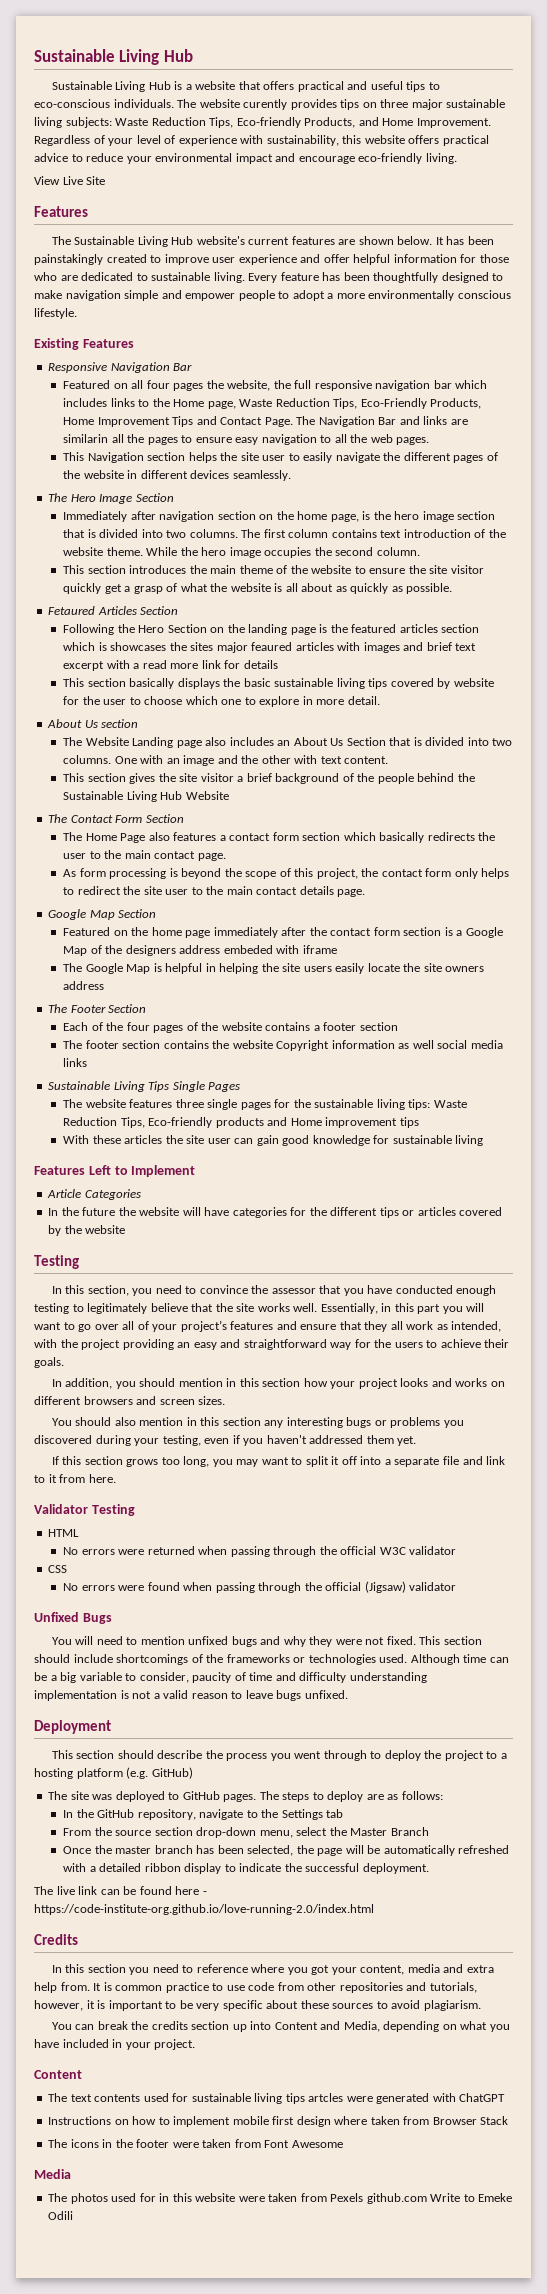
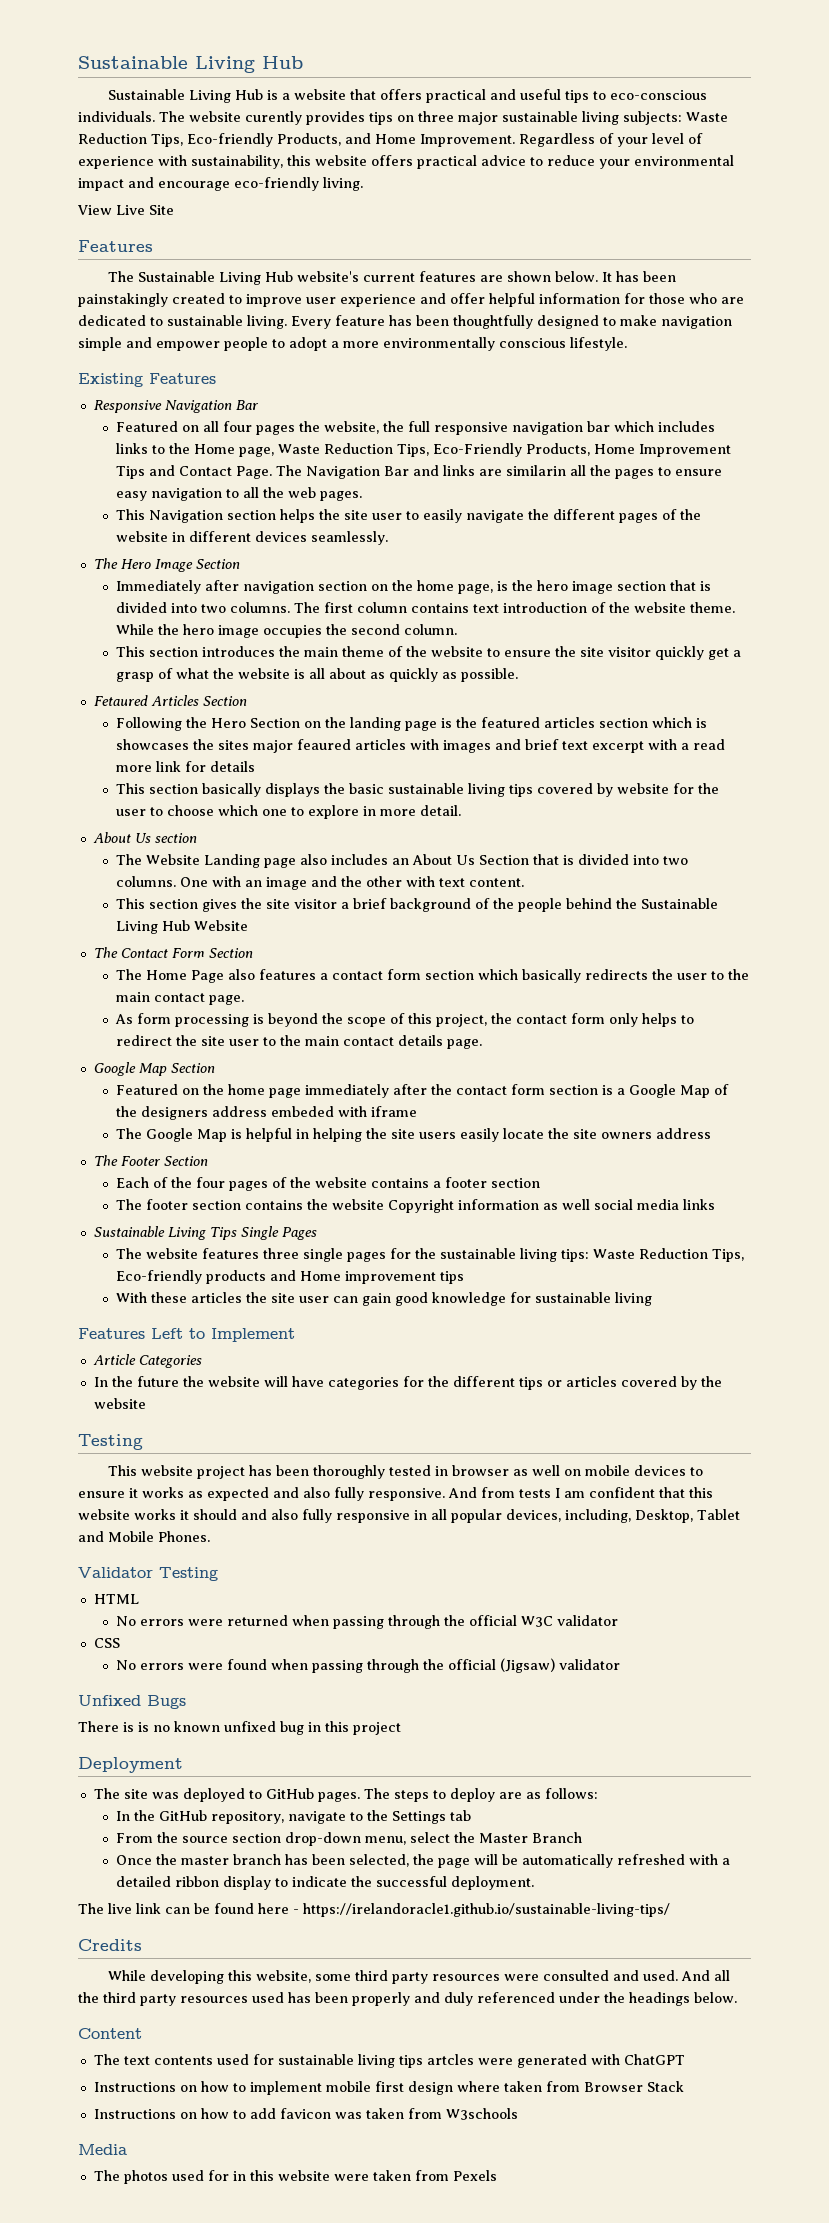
- In this section, you need to convince the assessor that you have conducted enough testing to legitimately believe that the site works well. Essentially, in this part you will want to go over all of your project’s features and ensure that they all work as intended, with the project providing an easy and straightforward way for the users to achieve their goals.
- In addition, you should mention in this section how your project looks and works on different browsers and screen sizes.
- You should also mention in this section any interesting bugs or problems you discovered during your testing, even if you haven't addressed them yet.
- If this section grows too long, you may want to split it off into a separate file and link to it from here.
+ This website project has been thoroughly tested in browser as well on mobile devices to ensure it works as expected and also fully responsive. And from tests I am confident that this website works it should and also fully responsive in all popular devices, including, Desktop, Tablet and Mobile Phones.
- You will need to mention unfixed bugs and why they were not fixed. This section should include shortcomings of the frameworks or technologies used. Although time can be a big variable to consider, paucity of time and difficulty understanding implementation is not a valid reason to leave bugs unfixed.
+ There is is no known unfixed bug in this project
  Deployment
- This section should describe the process you went through to deploy the project to a hosting platform (e.g. GitHub)
- The live link can be found here - https://code-institute-org.github.io/love-running-2.0/index.html
+ The live link can be found here - https://irelandoracle1.github.io/sustainable-living-tips/
- In this section you need to reference where you got your content, media and extra help from. It is common practice to use code from other repositories and tutorials, however, it is important to be very specific about these sources to avoid plagiarism.
- You can break the credits section up into Content and Media, depending on what you have included in your project.
+ While developing this website, some third party resources were consulted and used. And all the third party resources used has been properly and duly referenced under the headings below.
- The icons in the footer were taken from Font Awesome
+ Instructions on how to add favicon was taken from W3schools
- The photos used for in this website were taken from Pexels github.com Write to Emeke Odili
+ The photos used for in this website were taken from Pexels

